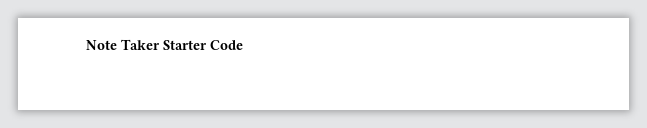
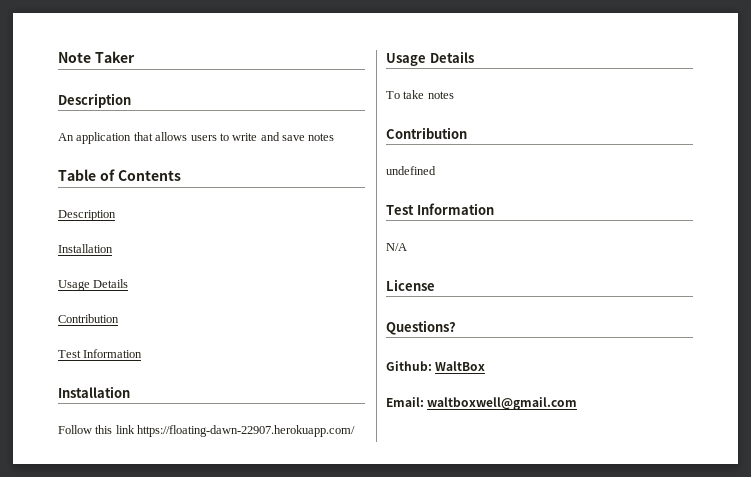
- Note Taker Starter Code
+ Note Taker
+ Description
+ An application that allows users to write and save notes
+ Table of Contents
+ Description
+ Installation
+ Usage Details
+ Contribution
+ Test Information
+ Installation
+ Follow this link https://floating-dawn-22907.herokuapp.com/
+ Usage Details
+ To take notes
+ Contribution
+ undefined
+ Test Information
+ N/A
+ License
+ Questions?
+ Github: WaltBox
+ Email: waltboxwell@gmail.com

